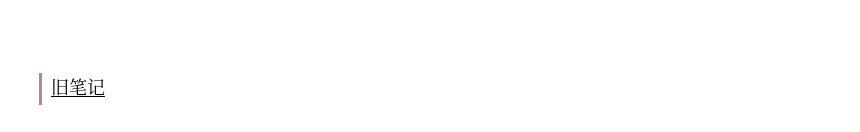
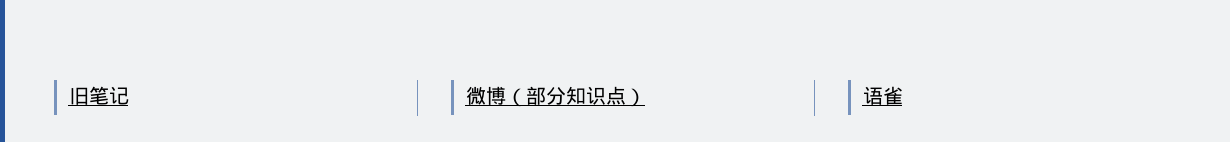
+ 微博（部分知识点）
+ 语雀

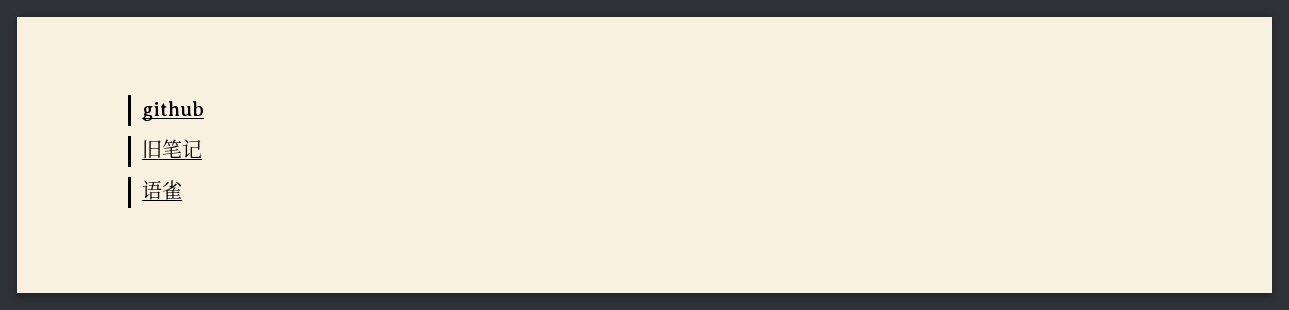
+ github
- 微博（部分知识点）

